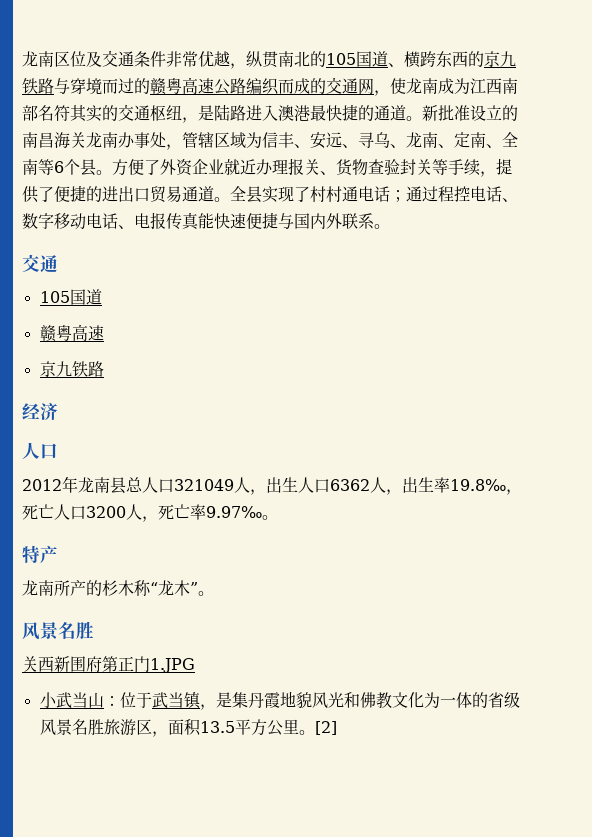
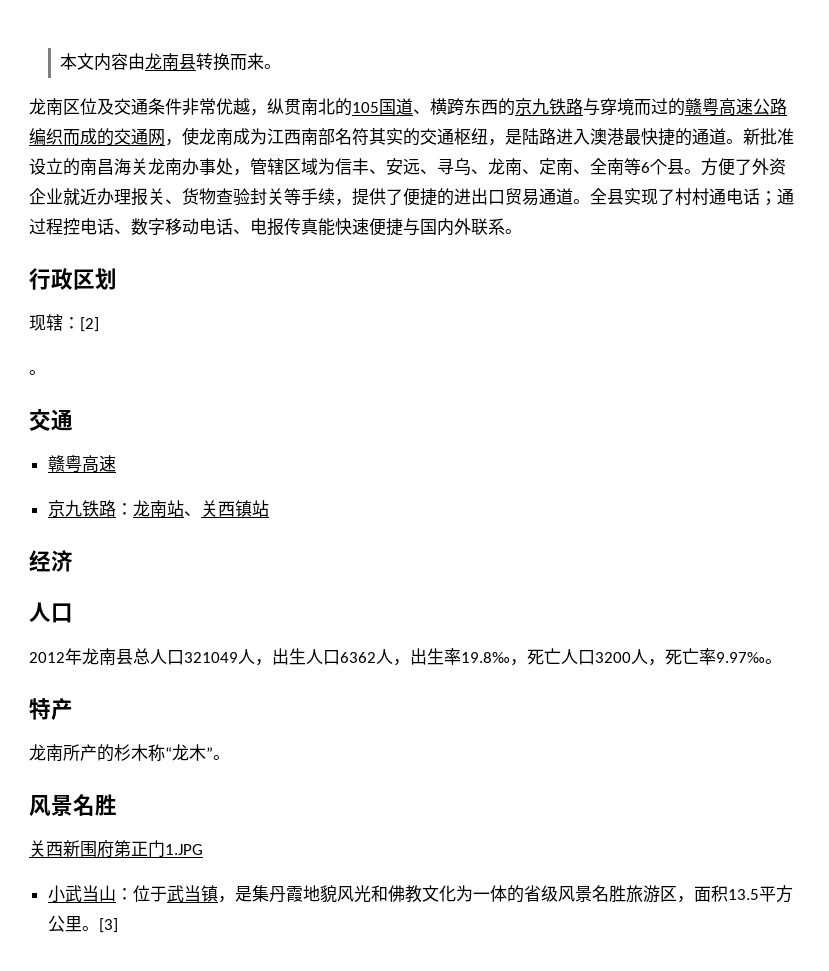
+ 本文内容由龙南县转换而来。
  全县实现了村村通电话；通过程控电话、数字移动电话、电报传真能快速便捷与国内外联系。
+ 行政区划
+ 现辖：[2]
+ 。
  交通
- 105国道
  赣粤高速
- 京九铁路
+ 京九铁路：龙南站、关西镇站
- [2]
+ [3]

